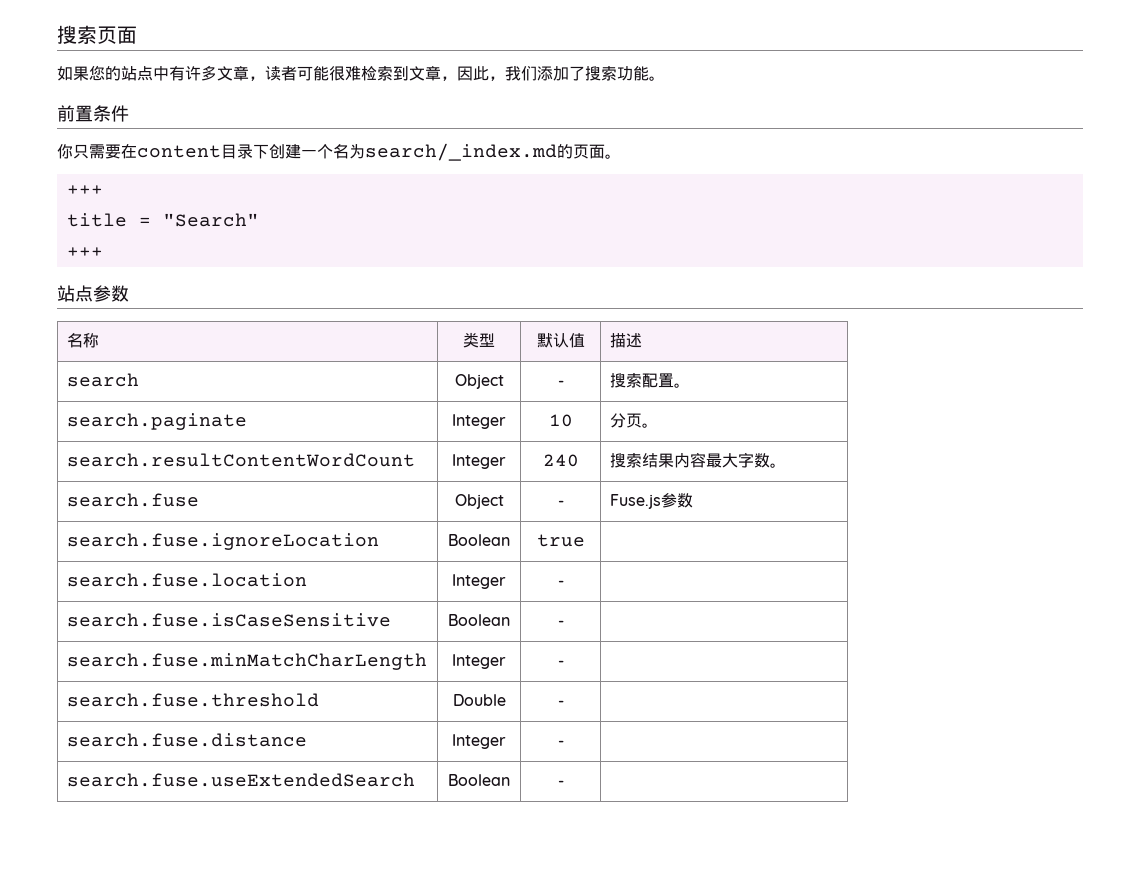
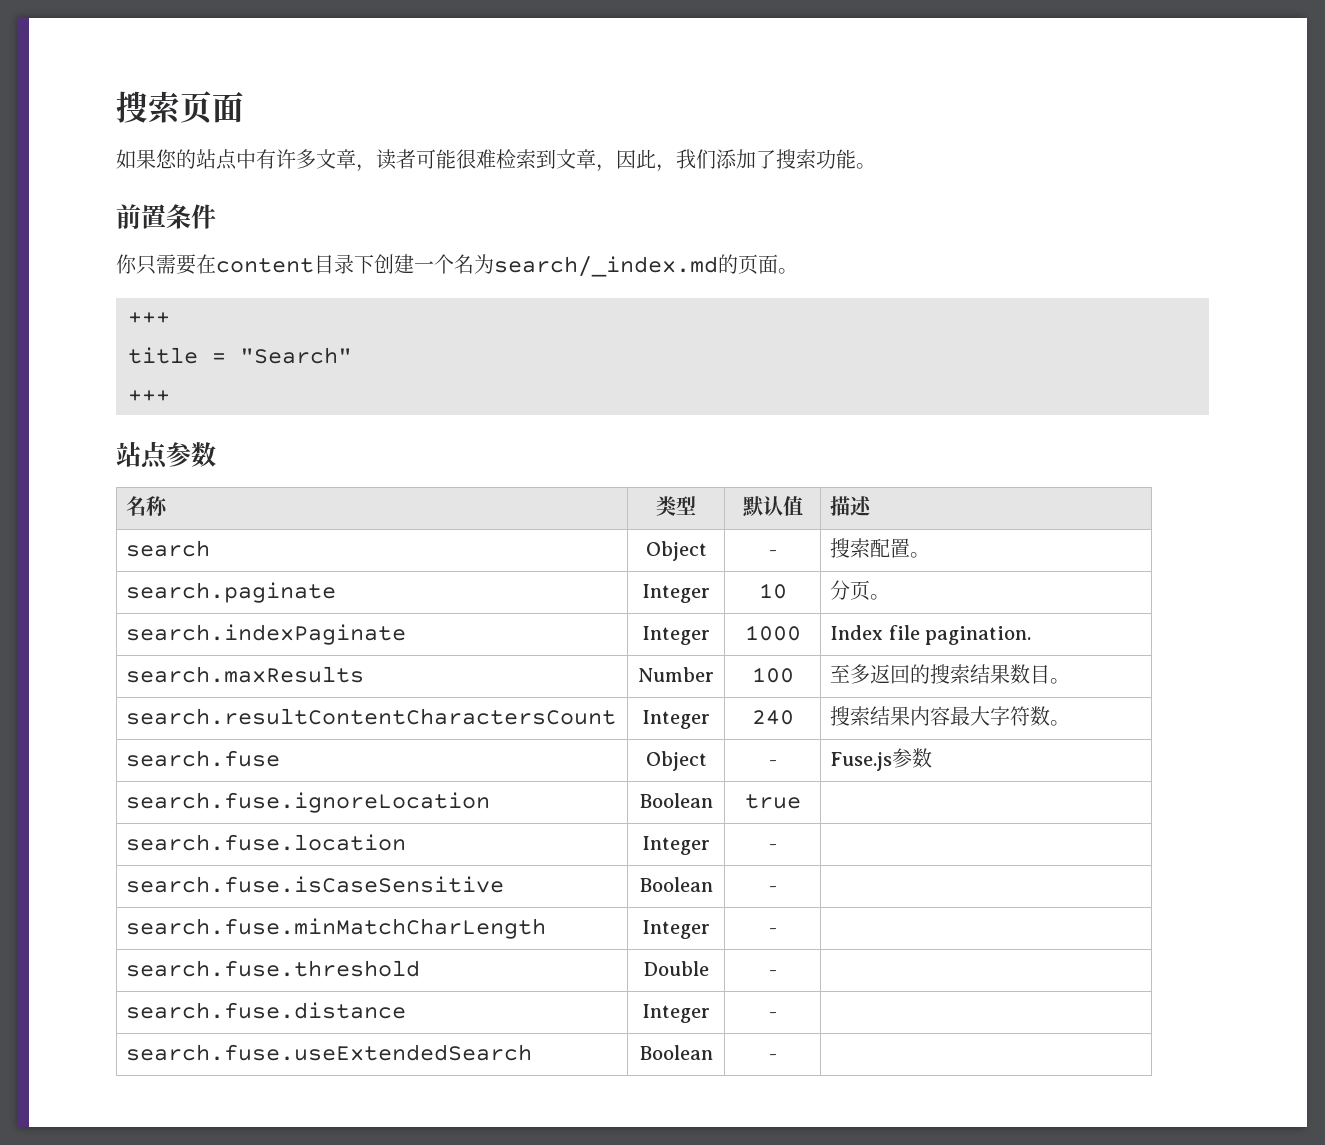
- search.resultContentWordCount | Integer | 240 | 搜索结果内容最大字数。
+ search.indexPaginate | Integer | 1000 | Index file pagination.
+ search.maxResults | Number | 100 | 至多返回的搜索结果数目。
+ search.resultContentCharactersCount | Integer | 240 | 搜索结果内容最大字符数。

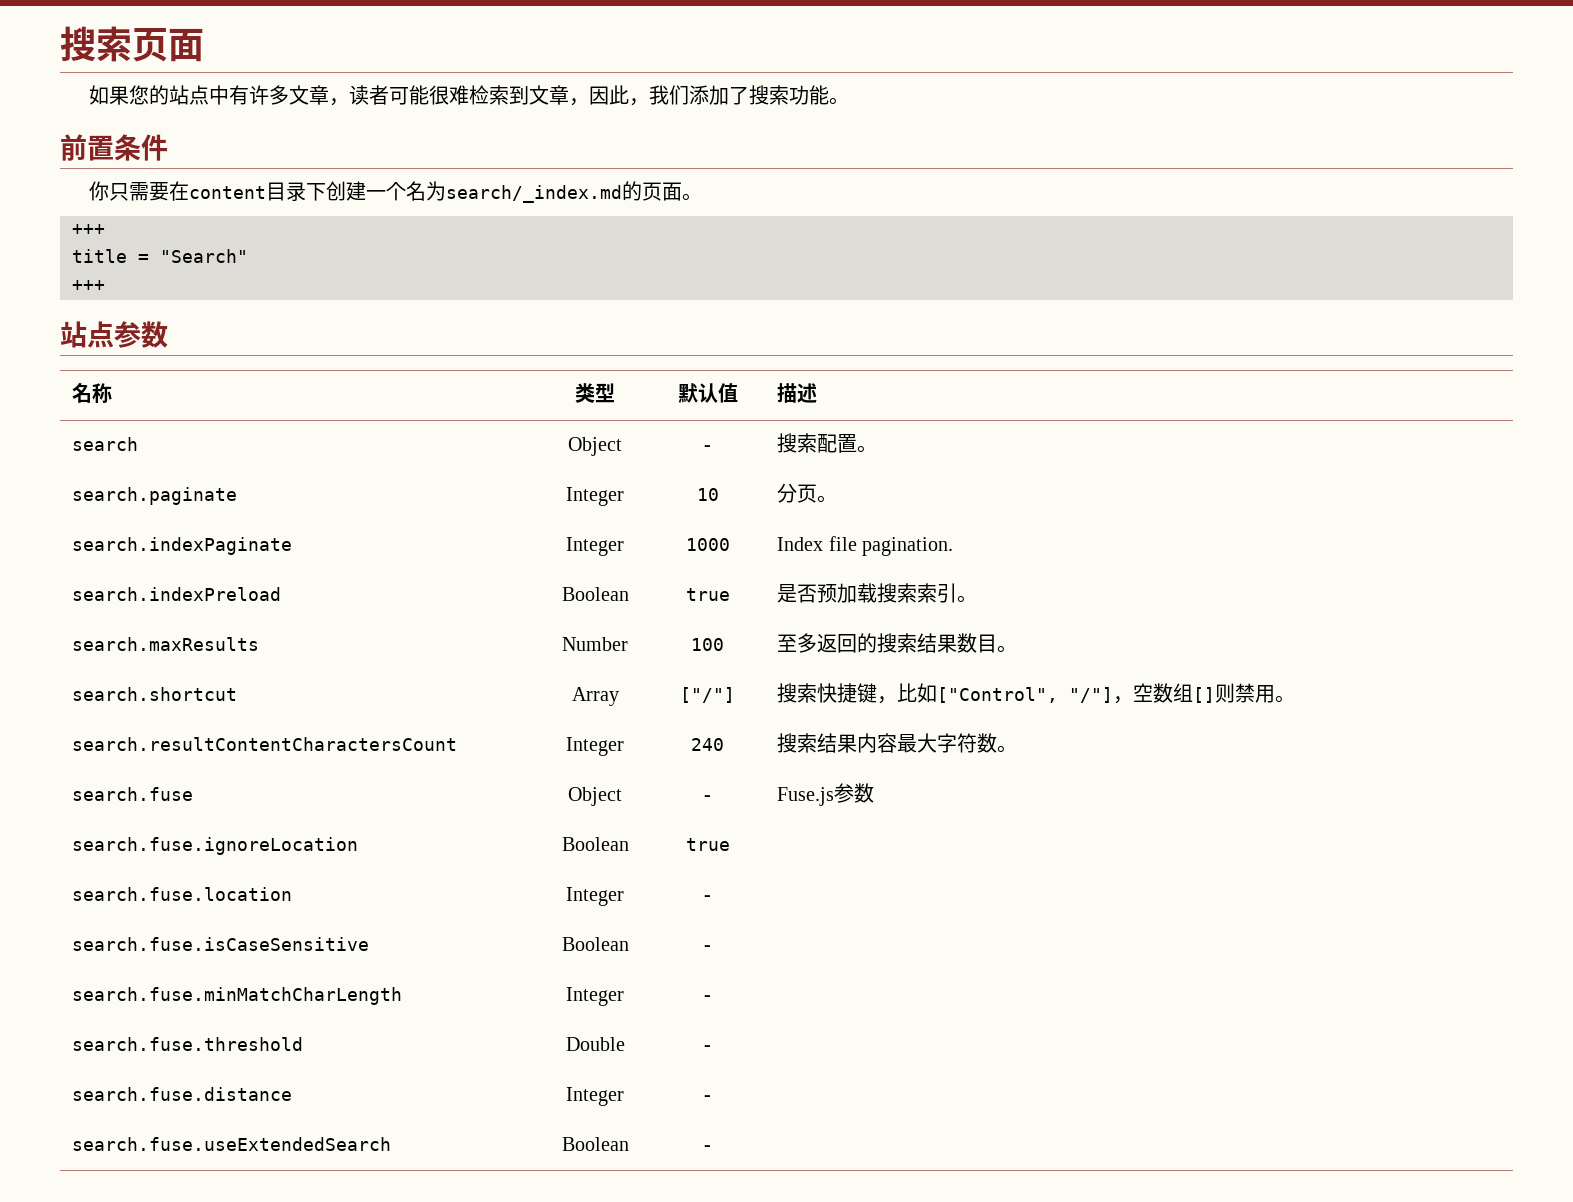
+ search.indexPreload | Boolean | true | 是否预加载搜索索引。
+ search.shortcut | Array | ["/"] | 搜索快捷键，比如["Control", "/"]，空数组[]则禁用。

